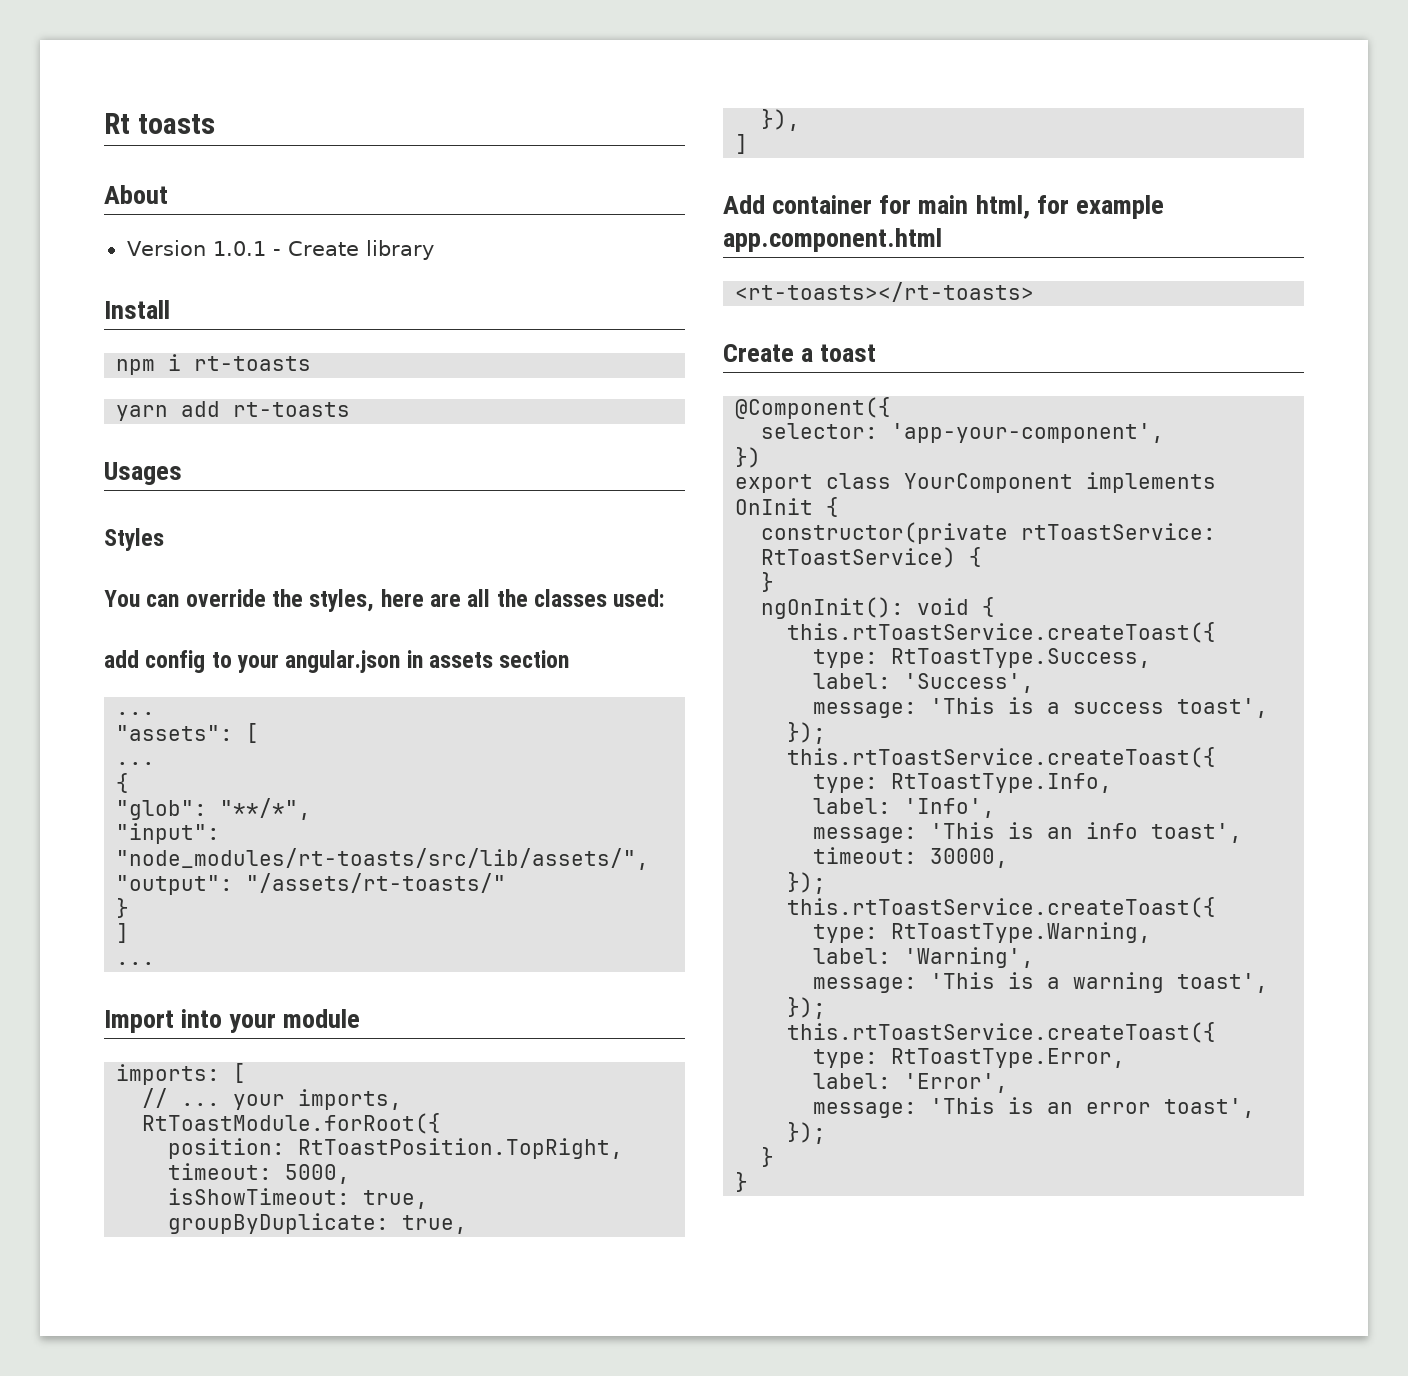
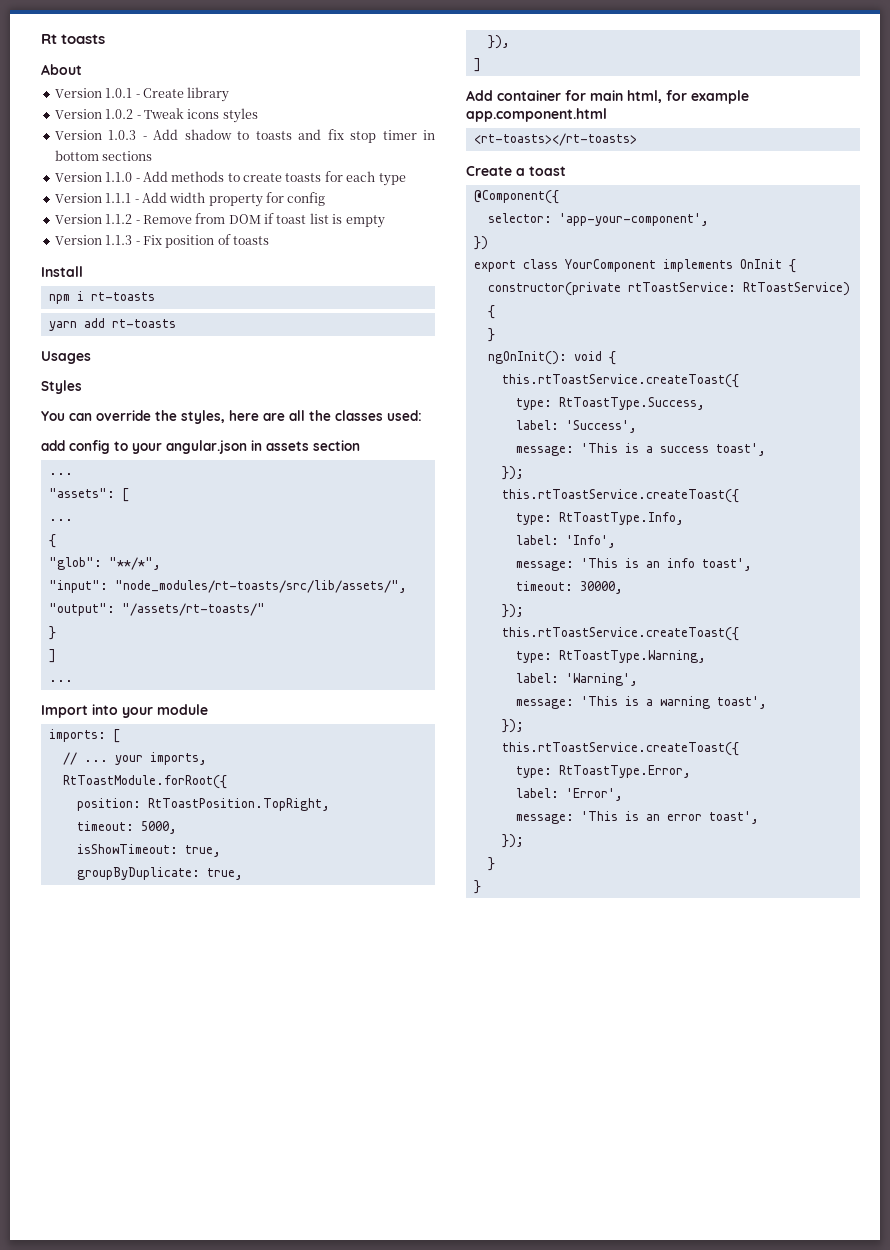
+ Version 1.0.2 - Tweak icons styles
+ Version 1.0.3 - Add shadow to toasts and fix stop timer in bottom sections
+ Version 1.1.0 - Add methods to create toasts for each type
+ Version 1.1.1 - Add width property for config
+ Version 1.1.2 - Remove from DOM if toast list is empty
+ Version 1.1.3 - Fix position of toasts

